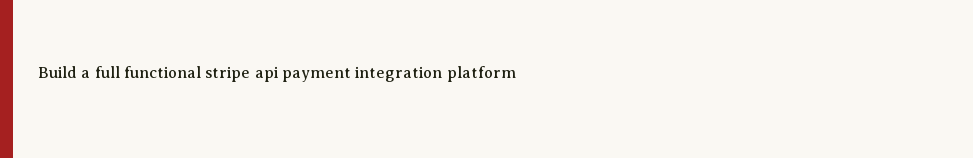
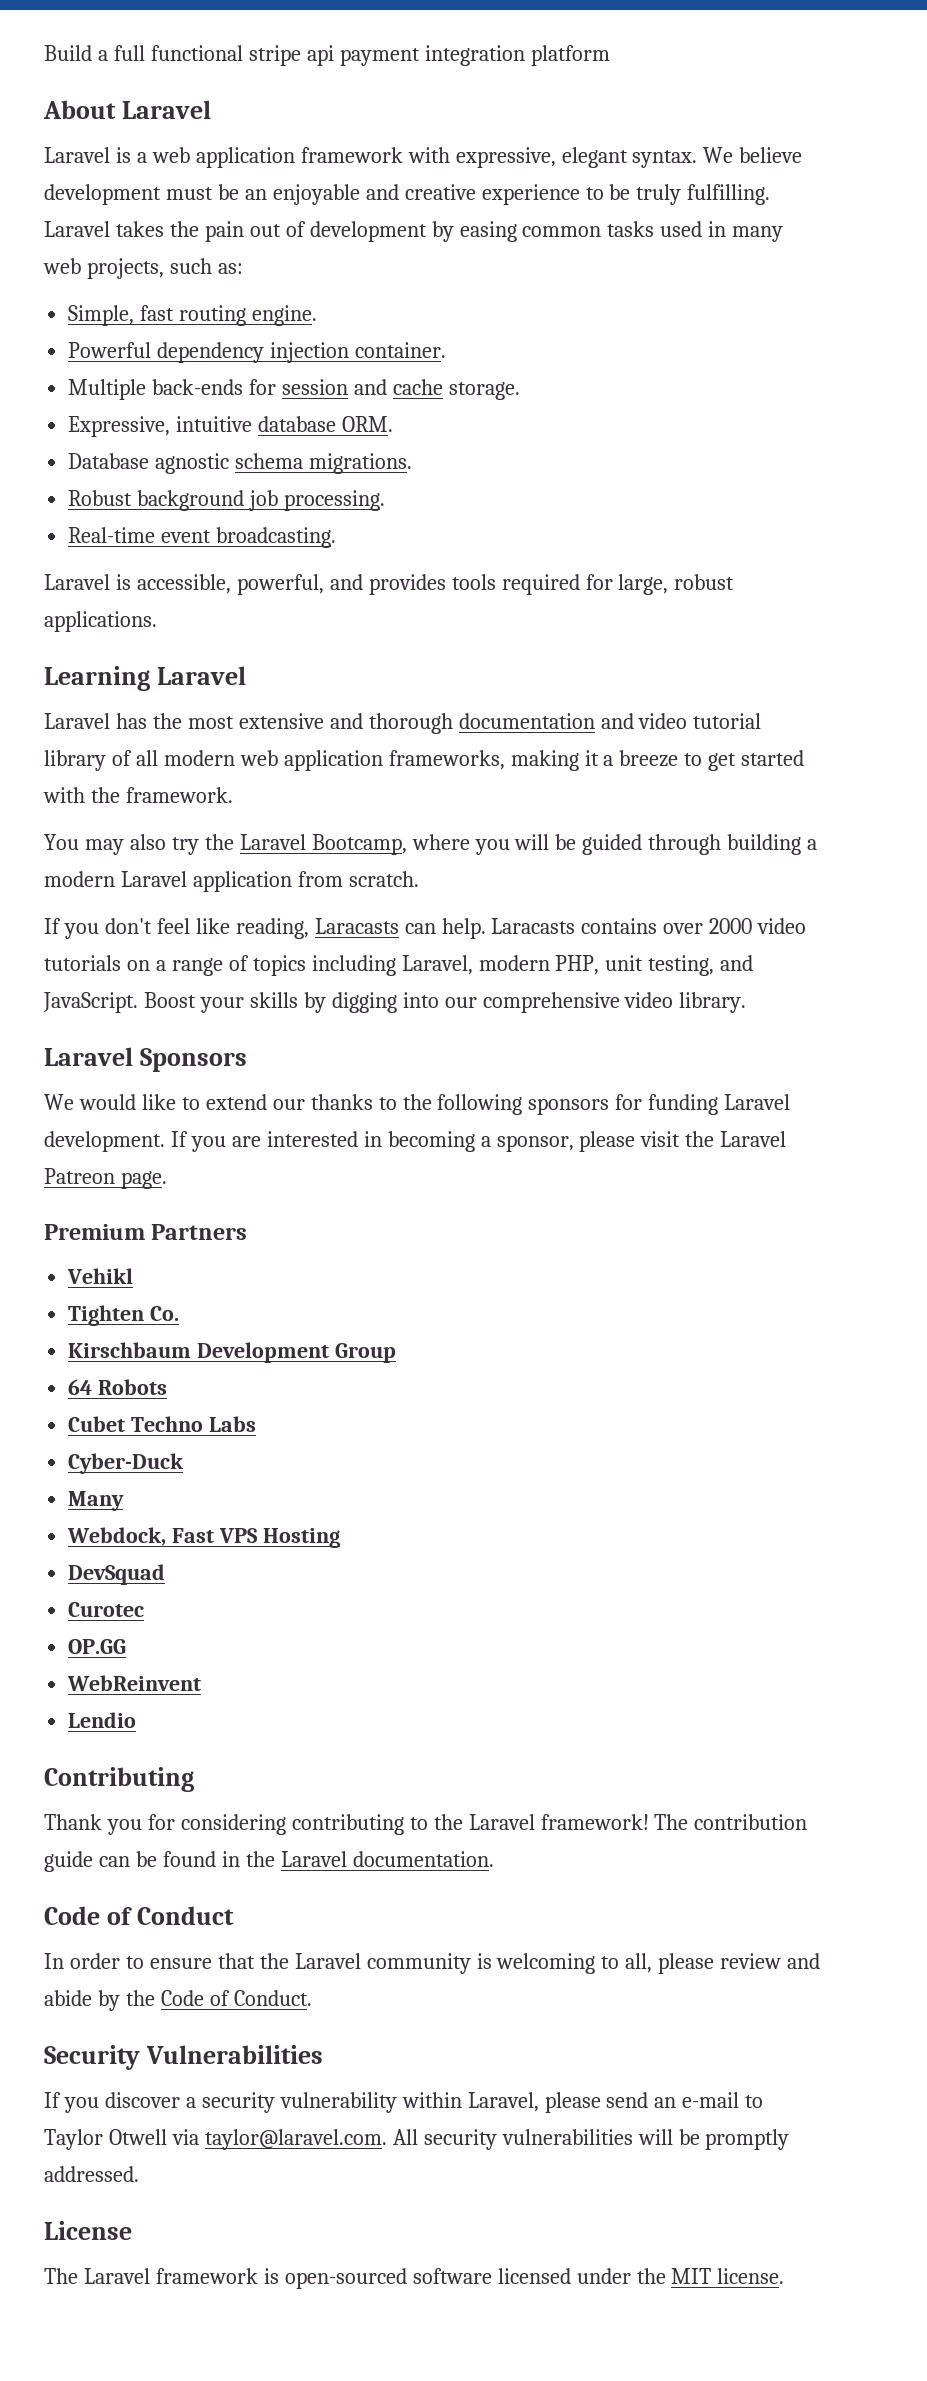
+ About Laravel
+ Laravel is a web application framework with expressive, elegant syntax. We believe development must be an enjoyable and creative experience to be truly fulfilling. Laravel takes the pain out of development by easing common tasks used in many web projects, such as:
+ Simple, fast routing engine.
+ Powerful dependency injection container.
+ Multiple back-ends for session and cache storage.
+ Expressive, intuitive database ORM.
+ Database agnostic schema migrations.
+ Robust background job processing.
+ Real-time event broadcasting.
+ Laravel is accessible, powerful, and provides tools required for large, robust applications.
+ Learning Laravel
+ Laravel has the most extensive and thorough documentation and video tutorial library of all modern web application frameworks, making it a breeze to get started with the framework.
+ You may also try the Laravel Bootcamp, where you will be guided through building a modern Laravel application from scratch.
+ If you don't feel like reading, Laracasts can help. Laracasts contains over 2000 video tutorials on a range of topics including Laravel, modern PHP, unit testing, and JavaScript. Boost your skills by digging into our comprehensive video library.
+ Laravel Sponsors
+ We would like to extend our thanks to the following sponsors for funding Laravel development. If you are interested in becoming a sponsor, please visit the Laravel Patreon page.
+ Premium Partners
+ Vehikl
+ Tighten Co.
+ Kirschbaum Development Group
+ 64 Robots
+ Cubet Techno Labs
+ Cyber-Duck
+ Many
+ Webdock, Fast VPS Hosting
+ DevSquad
+ Curotec
+ OP.GG
+ WebReinvent
+ Lendio
+ Contributing
+ Thank you for considering contributing to the Laravel framework! The contribution guide can be found in the Laravel documentation.
+ Code of Conduct
+ In order to ensure that the Laravel community is welcoming to all, please review and abide by the Code of Conduct.
+ Security Vulnerabilities
+ If you discover a security vulnerability within Laravel, please send an e-mail to Taylor Otwell via taylor@laravel.com. All security vulnerabilities will be promptly addressed.
+ License
+ The Laravel framework is open-sourced software licensed under the MIT license.

